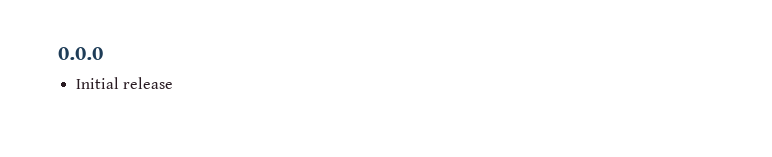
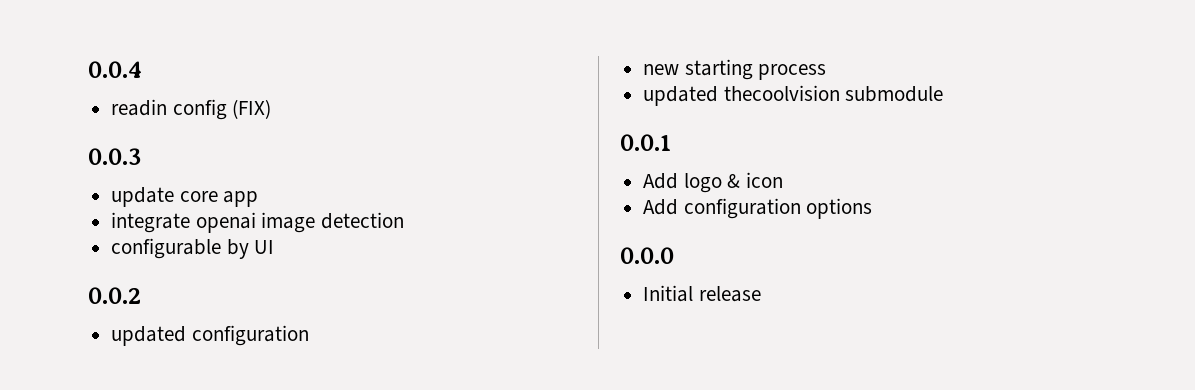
+ 0.0.4
+ readin config (FIX)
+ 0.0.3
+ update core app
+ integrate openai image detection
+ configurable by UI
+ 0.0.2
+ updated configuration
+ new starting process
+ updated thecoolvision submodule
+ 0.0.1
+ Add logo & icon
+ Add configuration options

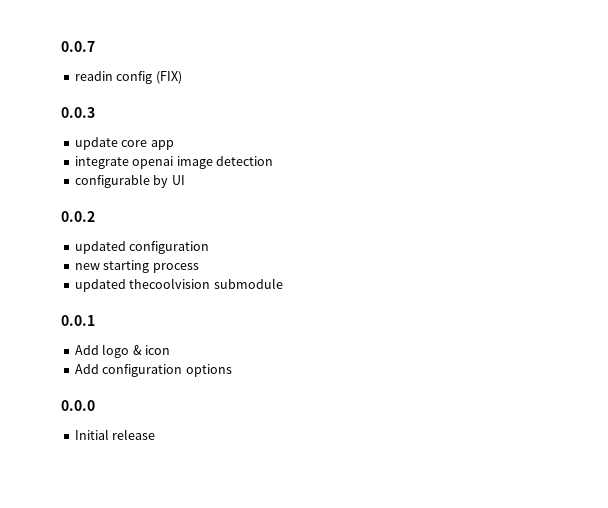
- 0.0.4
+ 0.0.7

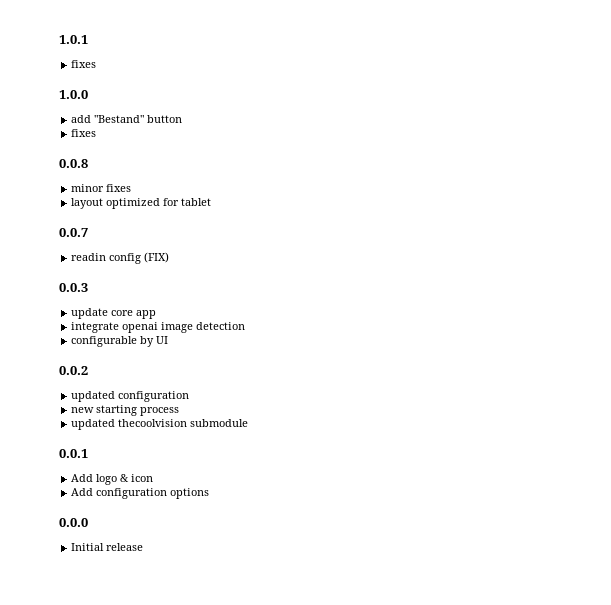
+ 1.0.1
+ fixes
+ 1.0.0
+ add "Bestand" button
+ fixes
+ 0.0.8
+ minor fixes
+ layout optimized for tablet

